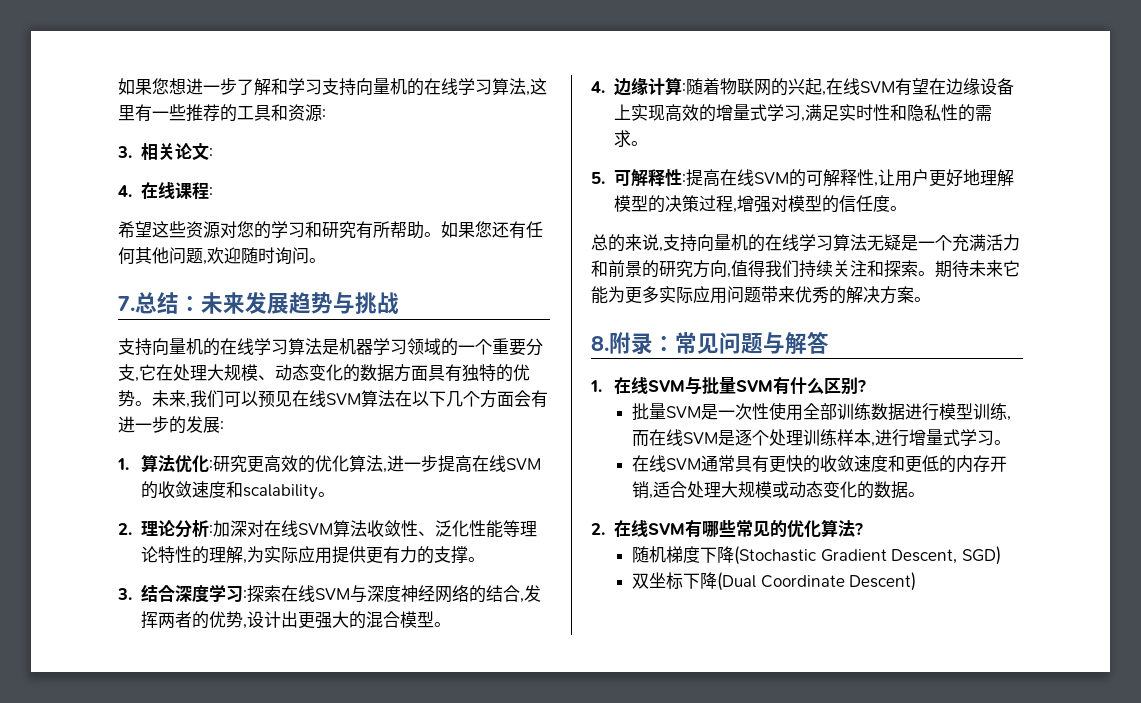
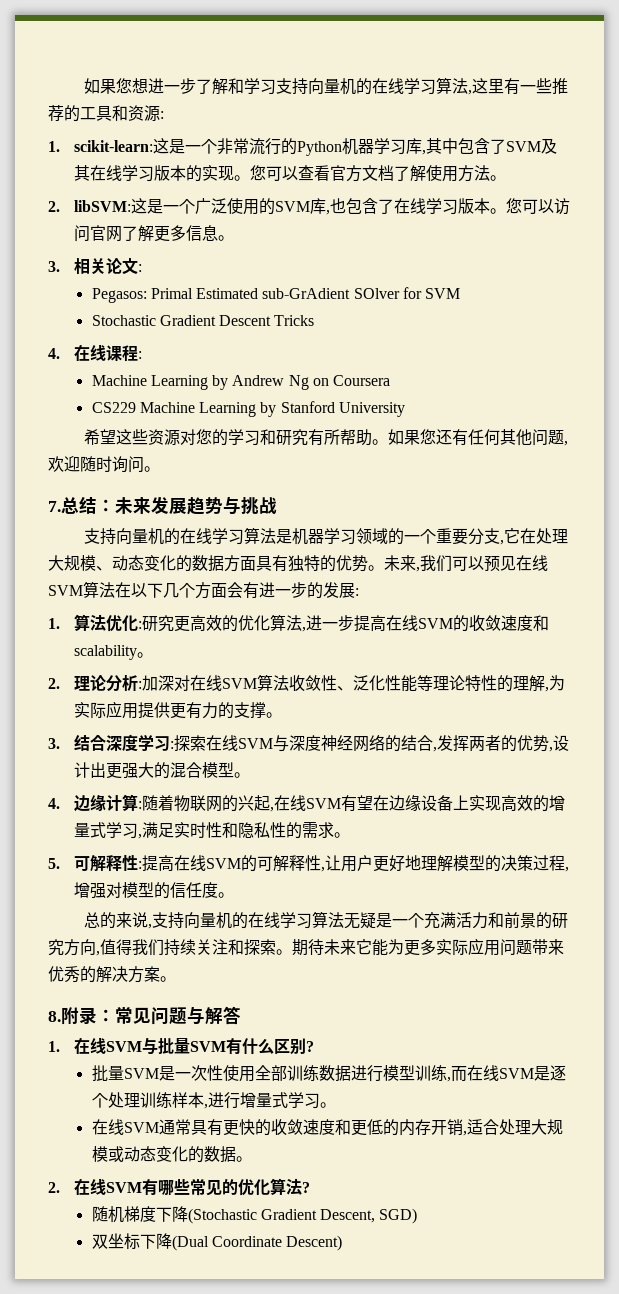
+ 1. scikit-learn:这是一个非常流行的Python机器学习库,其中包含了SVM及其在线学习版本的实现。您可以查看官方文档了解使用方法。
+ 2. libSVM:这是一个广泛使用的SVM库,也包含了在线学习版本。您可以访问官网了解更多信息。
  3.相关论文:
+ Pegasos: Primal Estimated sub-GrAdient SOlver for SVM
+ Stochastic Gradient Descent Tricks
  4.在线课程:
+ Machine Learning by Andrew Ng on Coursera
+ CS229 Machine Learning by Stanford University

